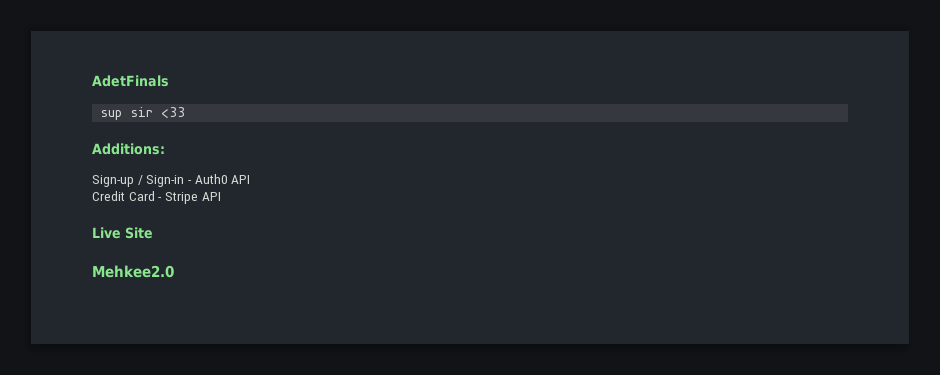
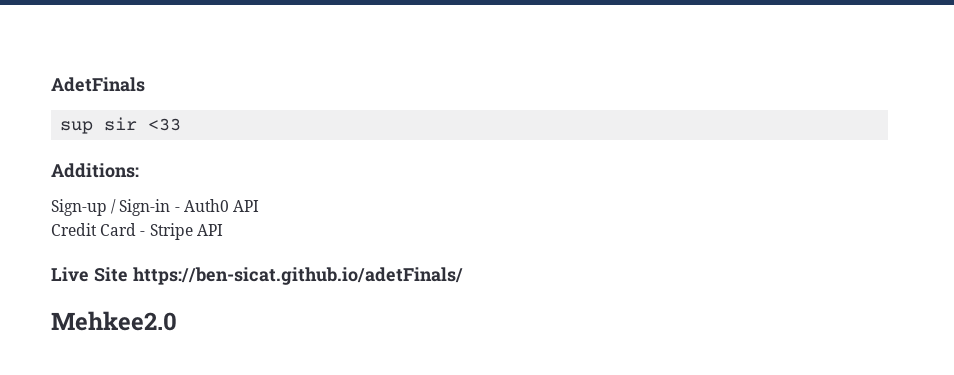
- Live Site
+ Live Site https://ben-sicat.github.io/adetFinals/

